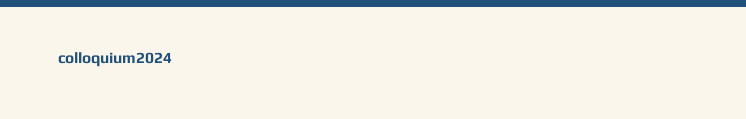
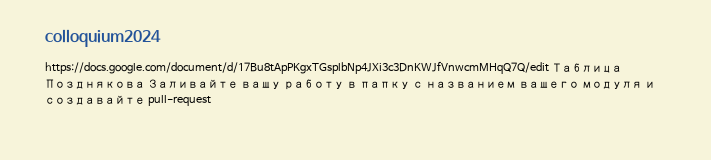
+ https://docs.google.com/document/d/17Bu8tApPKgxTGsplbNp4JXi3c3DnKWJfVnwcmMHqQ7Q/edit Таблица Позднякова Заливайте вашу работу в папку с названием вашего модуля и создавайте pull-request

